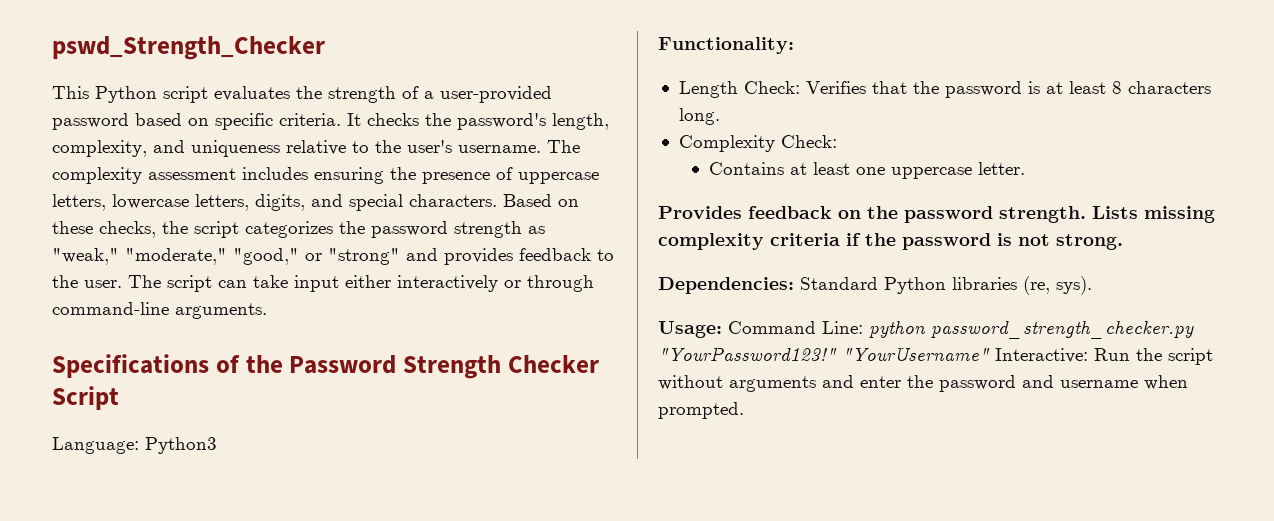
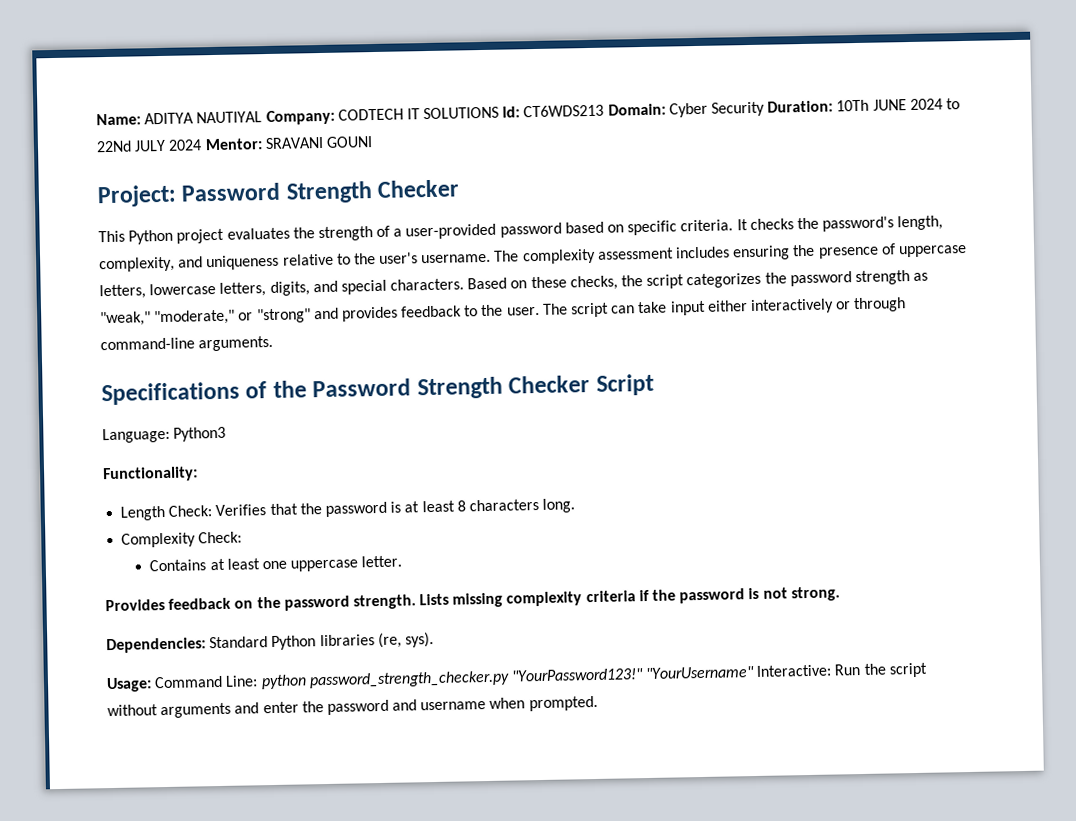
- pswd_Strength_Checker
+ Name: ADITYA NAUTIYAL Company: CODTECH IT SOLUTIONS Id: CT6WDS213 Domain: Cyber Security Duration: 10Th JUNE 2024 to 22Nd JULY 2024 Mentor: SRAVANI GOUNI
+ Project: Password Strength Checker
- This Python script evaluates the strength of a user-provided password based on specific criteria.
+ This Python project evaluates the strength of a user-provided password based on specific criteria.
- Based on these checks, the script categorizes the password strength as "weak," "moderate," "good," or "strong" and provides feedback to the user.
+ Based on these checks, the script categorizes the password strength as "weak," "moderate," or "strong" and provides feedback to the user.

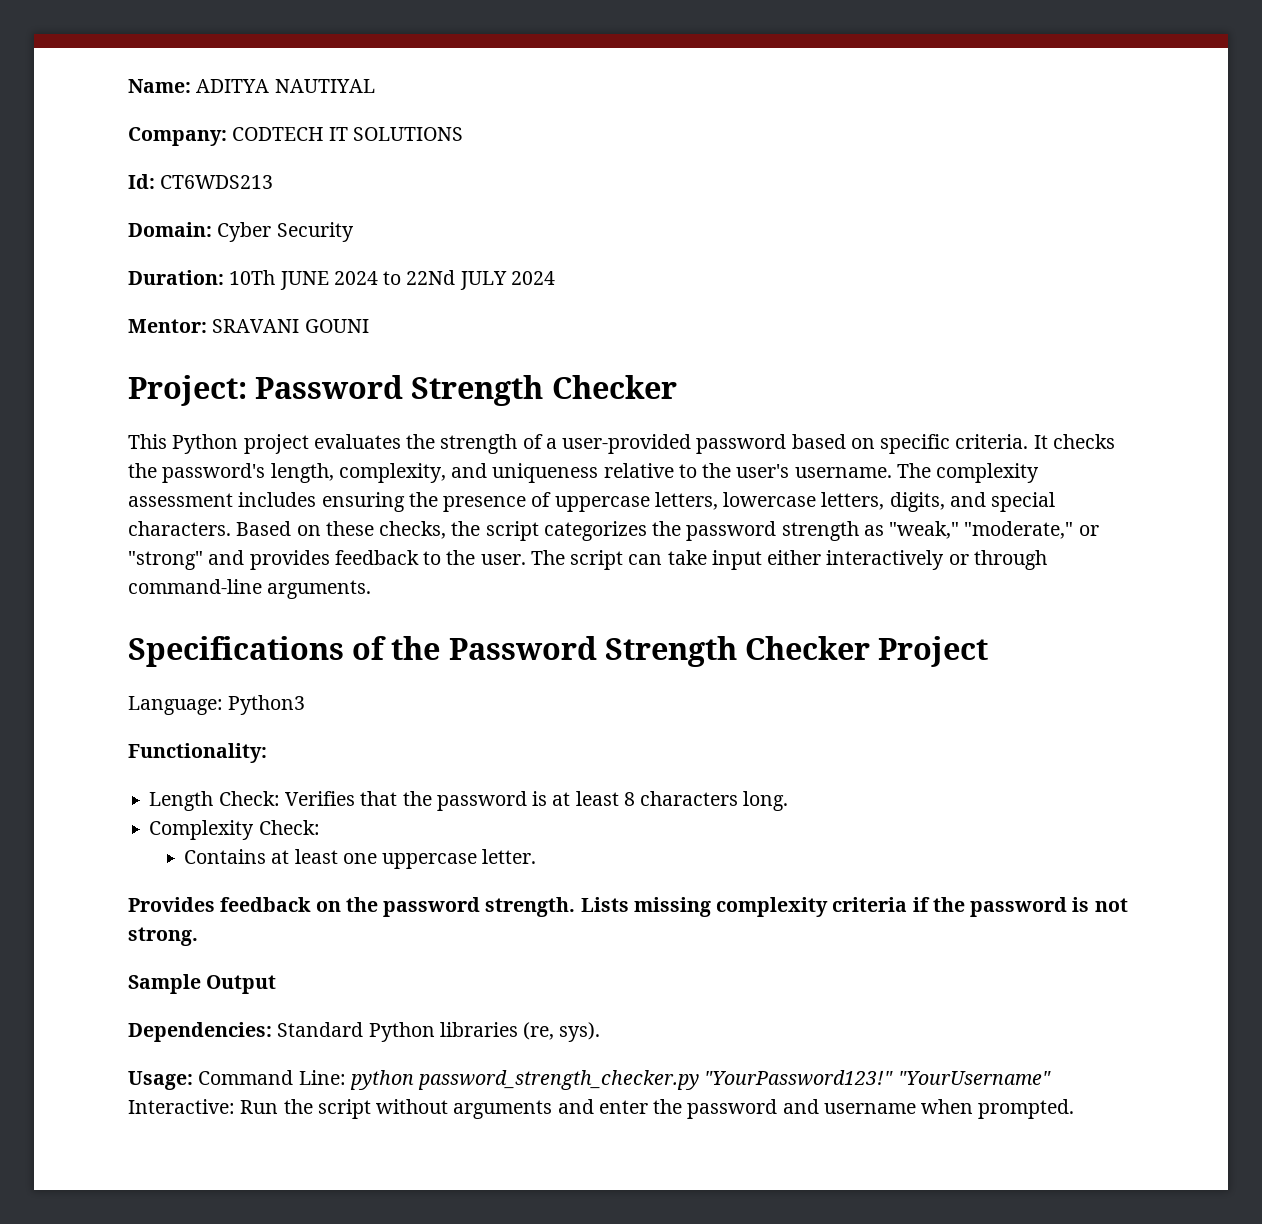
- Name: ADITYA NAUTIYAL Company: CODTECH IT SOLUTIONS Id: CT6WDS213 Domain: Cyber Security Duration: 10Th JUNE 2024 to 22Nd JULY 2024 Mentor: SRAVANI GOUNI
+ Name: ADITYA NAUTIYAL
+ Company: CODTECH IT SOLUTIONS
+ Id: CT6WDS213
+ Domain: Cyber Security
+ Duration: 10Th JUNE 2024 to 22Nd JULY 2024
+ Mentor: SRAVANI GOUNI
- Specifications of the Password Strength Checker Script
+ Specifications of the Password Strength Checker Project
+ Sample Output

